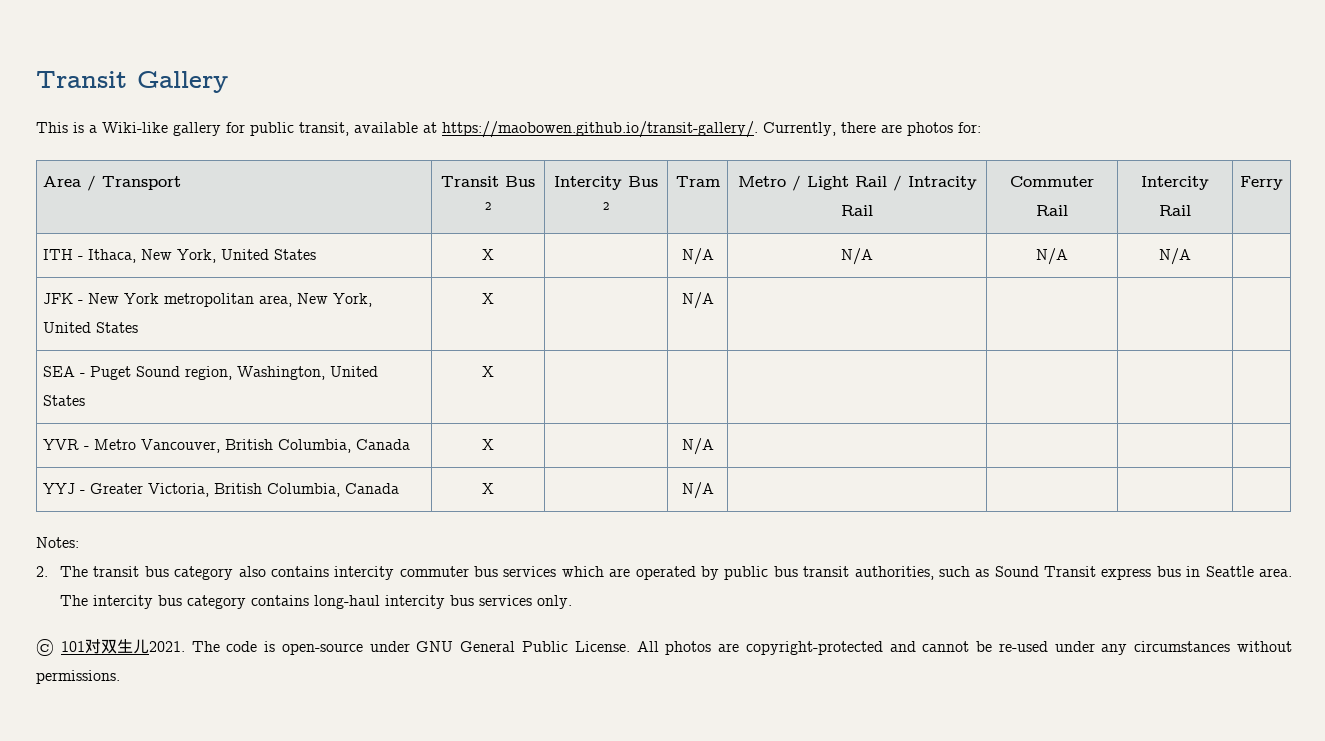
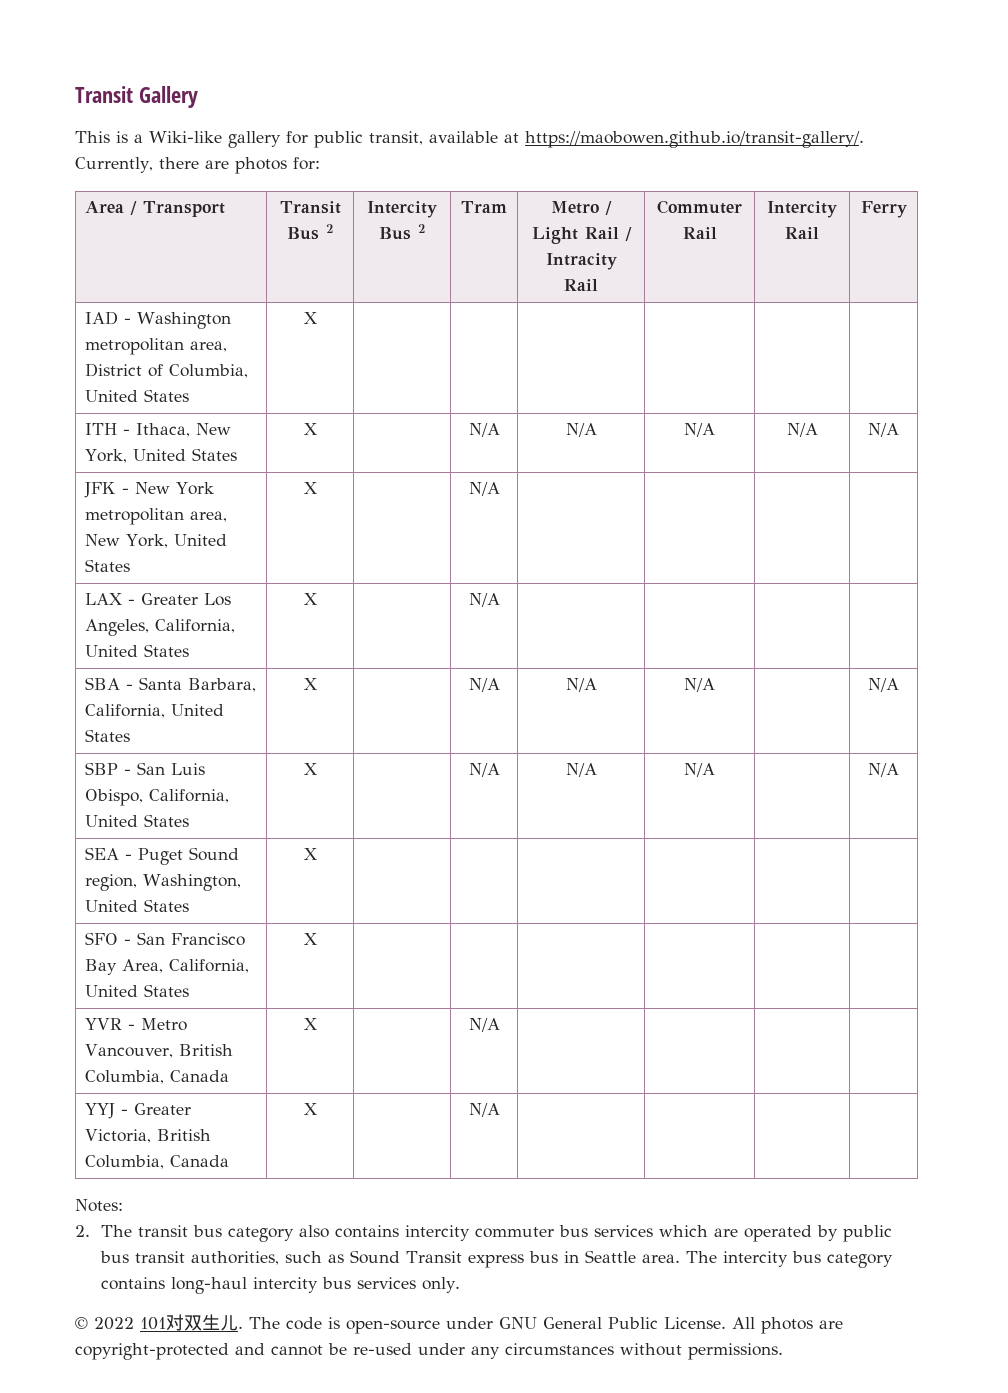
+ IAD - Washington metropolitan area, District of Columbia, United States | X | | | | | |
- ITH - Ithaca, New York, United States | X | | N/A | N/A | N/A | N/A |
+ ITH - Ithaca, New York, United States | X | | N/A | N/A | N/A | N/A | N/A
+ LAX - Greater Los Angeles, California, United States | X | | N/A | | | |
+ SBA - Santa Barbara, California, United States | X | | N/A | N/A | N/A | | N/A
+ SBP - San Luis Obispo, California, United States | X | | N/A | N/A | N/A | | N/A
+ SFO - San Francisco Bay Area, California, United States | X | | | | | |
- © 101对双生儿2021.
+ © 2022 101对双生儿.

